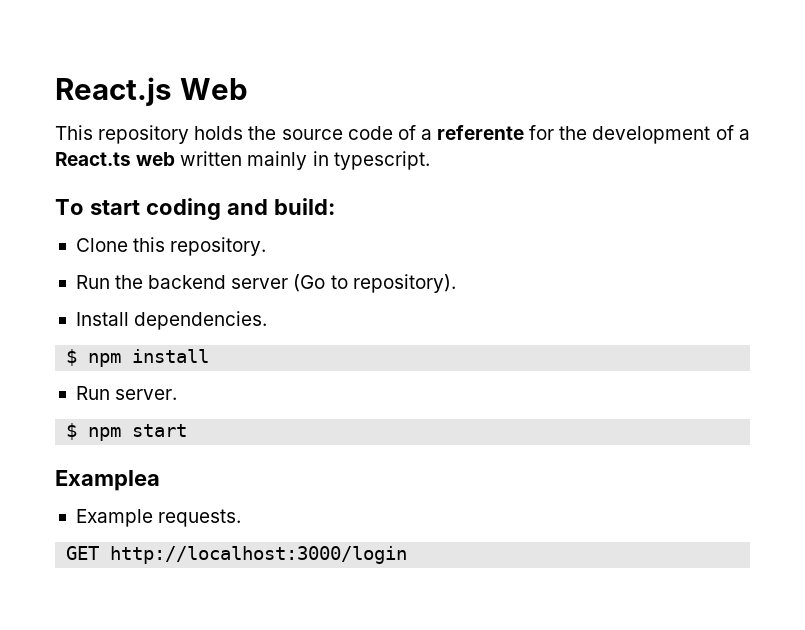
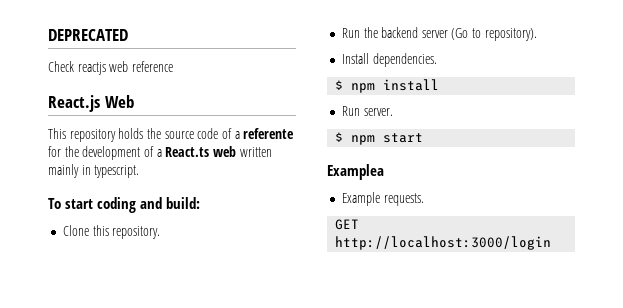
+ DEPRECATED
+ Check reactjs web reference

